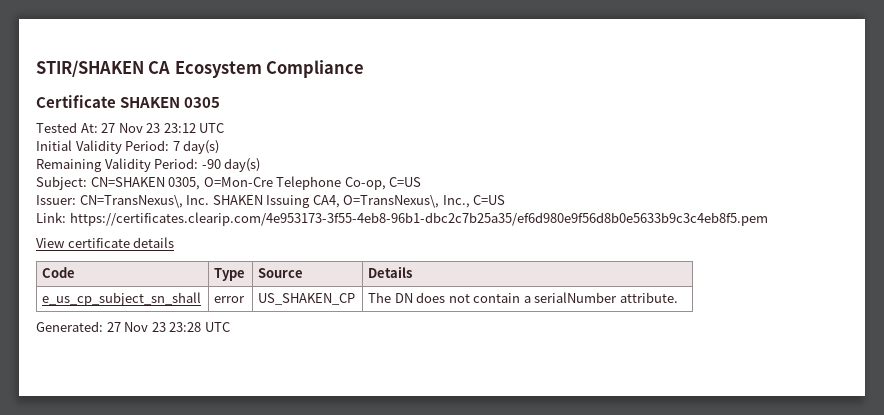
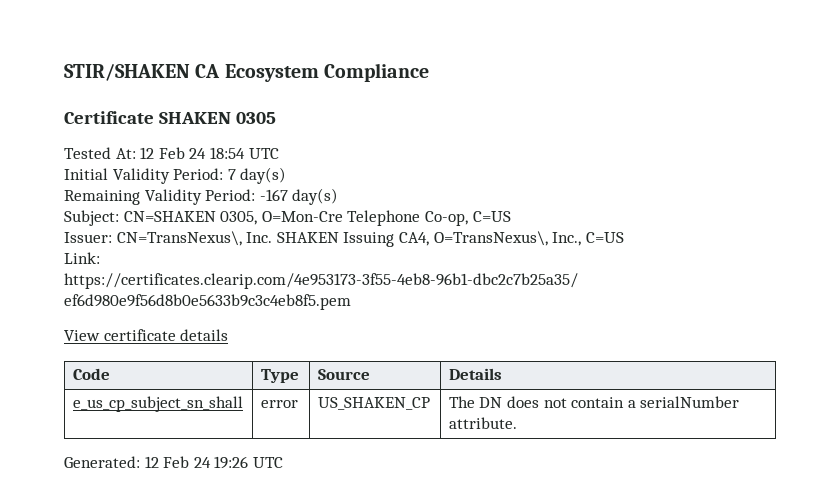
- Tested At: 27 Nov 23 23:12 UTC
+ Tested At: 12 Feb 24 18:54 UTC
- Remaining Validity Period: -90 day(s)
+ Remaining Validity Period: -167 day(s)
- Generated: 27 Nov 23 23:28 UTC
+ Generated: 12 Feb 24 19:26 UTC

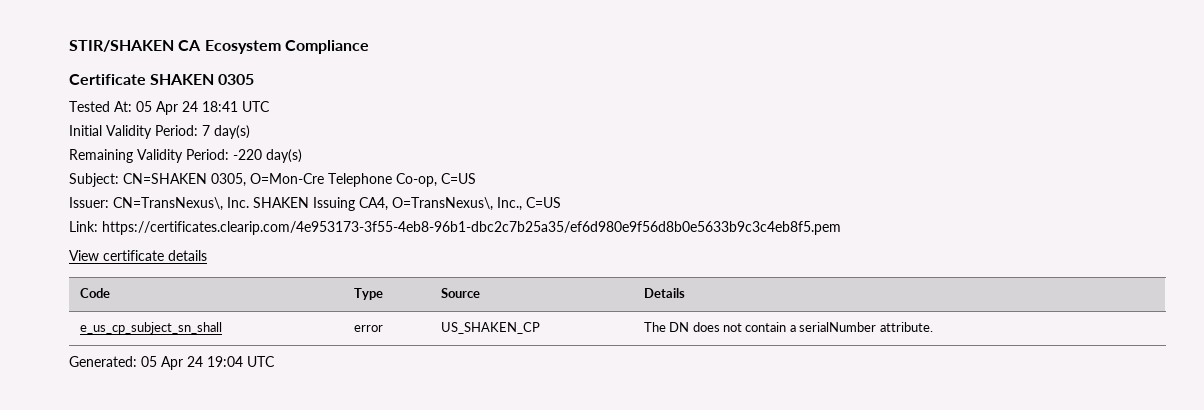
- Tested At: 12 Feb 24 18:54 UTC
+ Tested At: 05 Apr 24 18:41 UTC
- Remaining Validity Period: -167 day(s)
+ Remaining Validity Period: -220 day(s)
- Generated: 12 Feb 24 19:26 UTC
+ Generated: 05 Apr 24 19:04 UTC

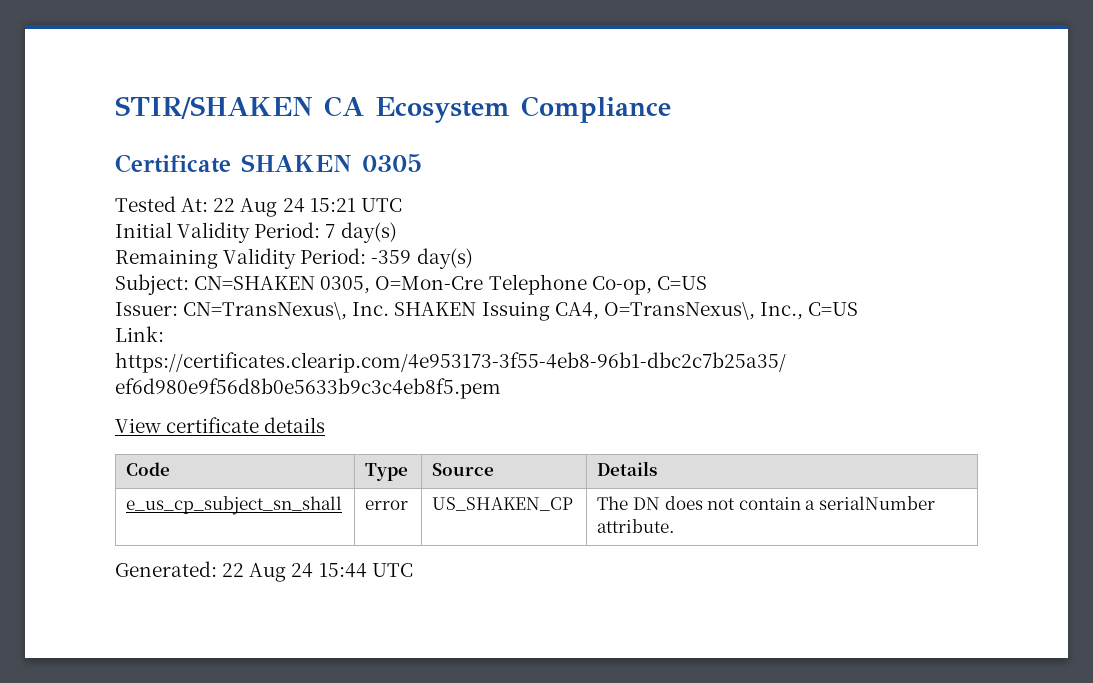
- Tested At: 05 Apr 24 18:41 UTC
+ Tested At: 22 Aug 24 15:21 UTC
- Remaining Validity Period: -220 day(s)
+ Remaining Validity Period: -359 day(s)
- Generated: 05 Apr 24 19:04 UTC
+ Generated: 22 Aug 24 15:44 UTC

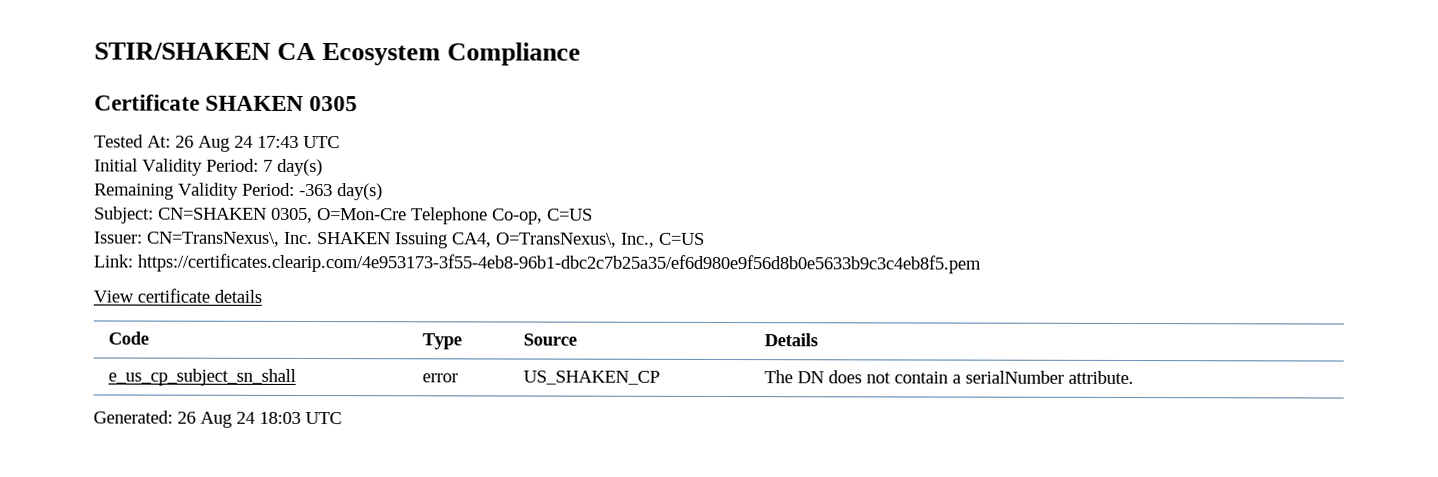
- Tested At: 22 Aug 24 15:21 UTC
+ Tested At: 26 Aug 24 17:43 UTC
- Remaining Validity Period: -359 day(s)
+ Remaining Validity Period: -363 day(s)
- Generated: 22 Aug 24 15:44 UTC
+ Generated: 26 Aug 24 18:03 UTC

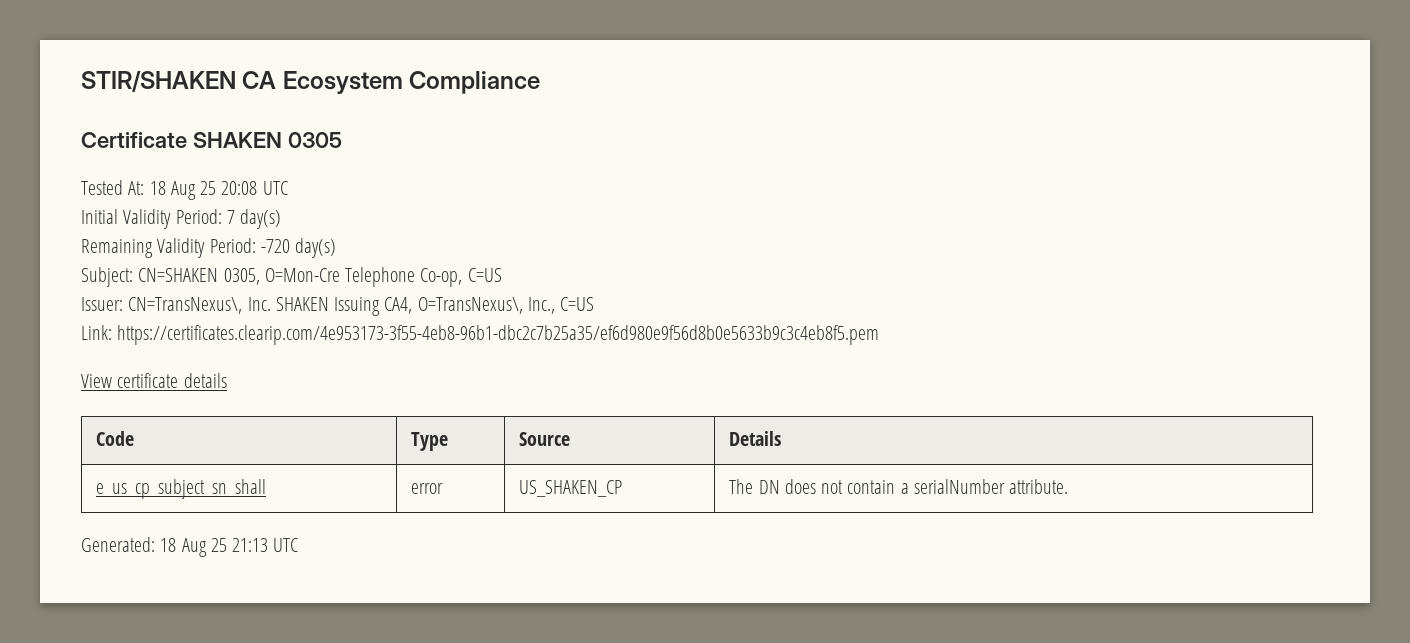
- Tested At: 26 Aug 24 17:43 UTC
+ Tested At: 18 Aug 25 20:08 UTC
- Remaining Validity Period: -363 day(s)
+ Remaining Validity Period: -720 day(s)
- Generated: 26 Aug 24 18:03 UTC
+ Generated: 18 Aug 25 21:13 UTC

